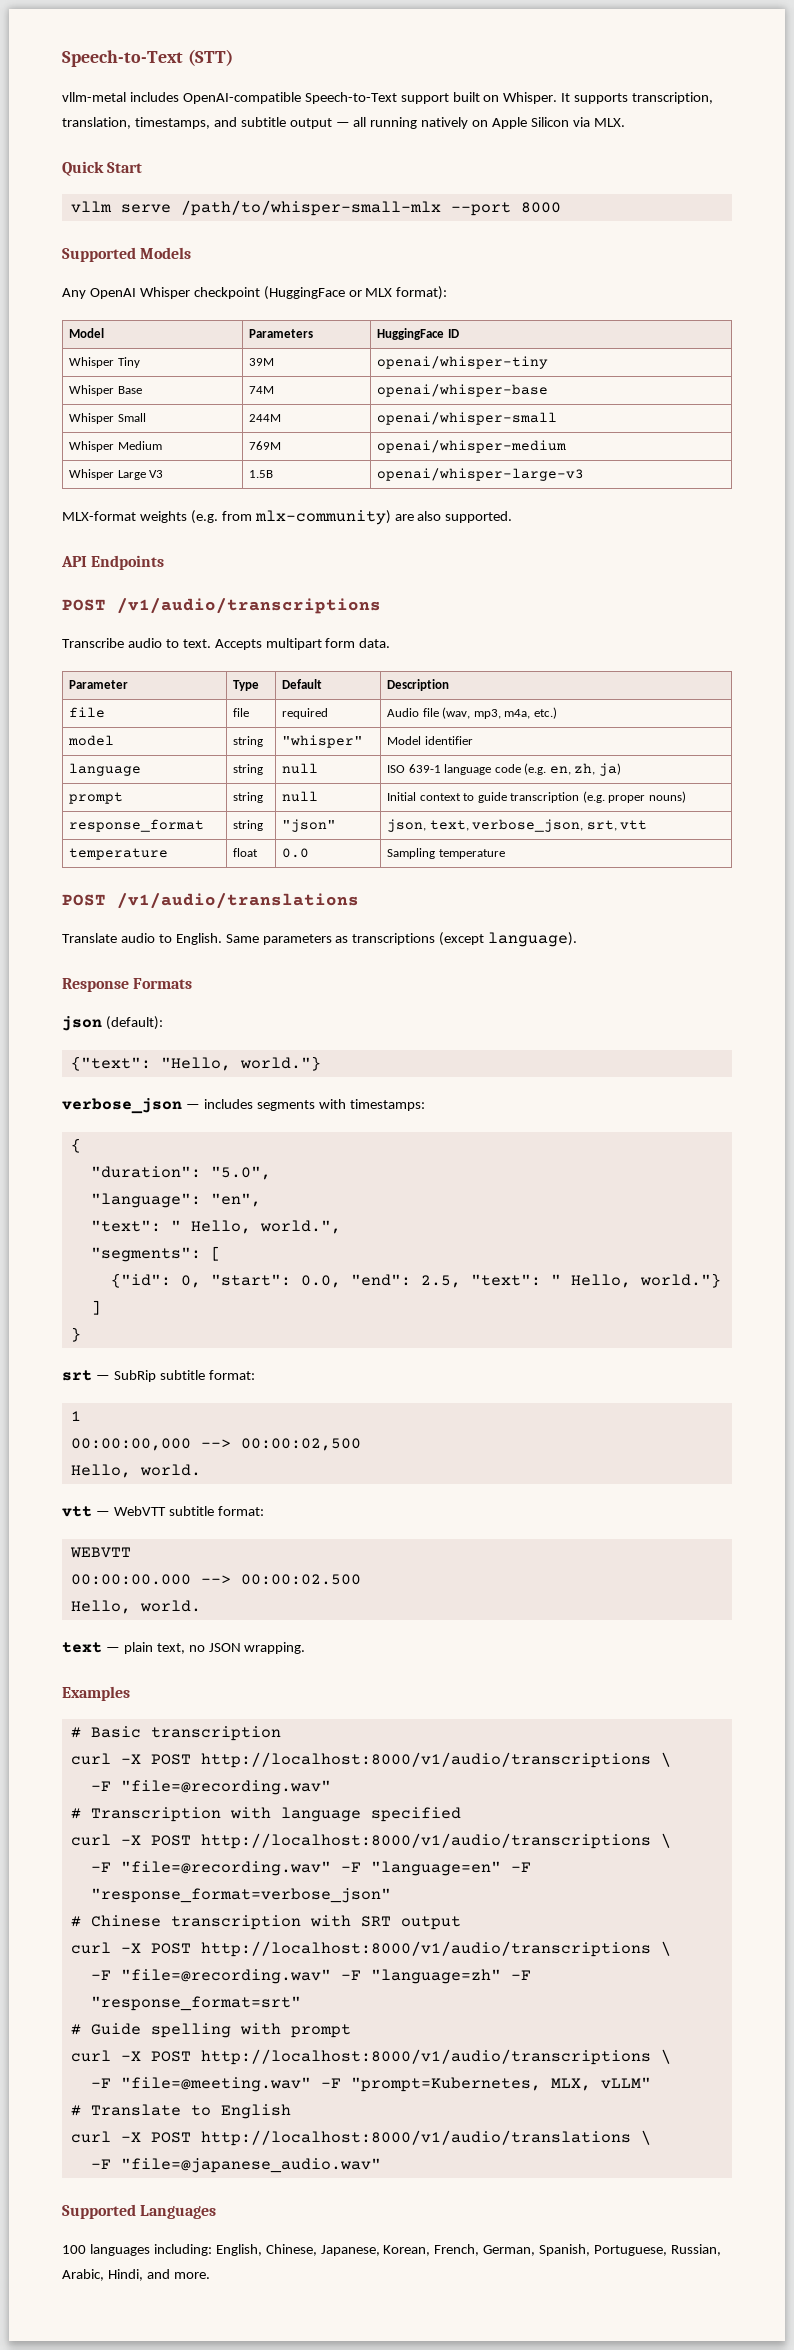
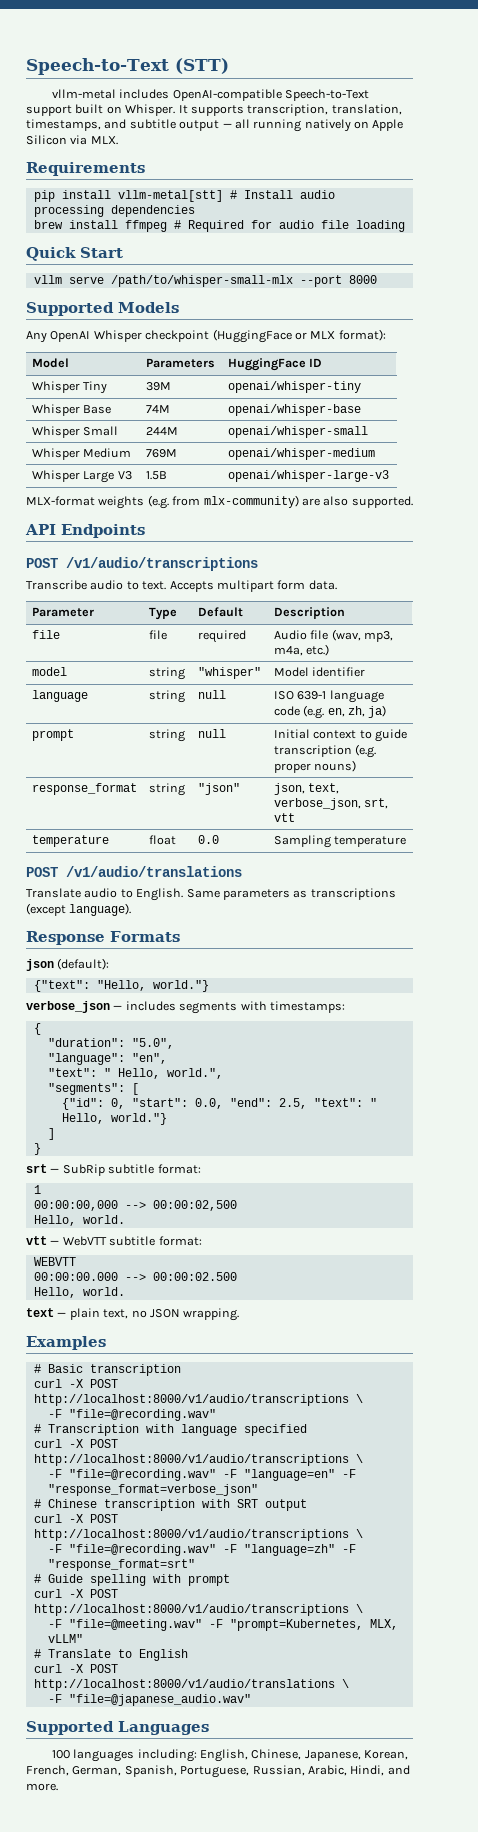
+ Requirements
+ pip install vllm-metal[stt] # Install audio processing dependencies
+ brew install ffmpeg # Required for audio file loading

